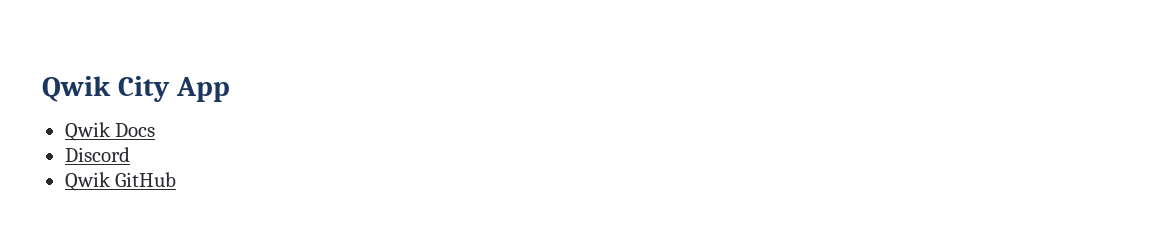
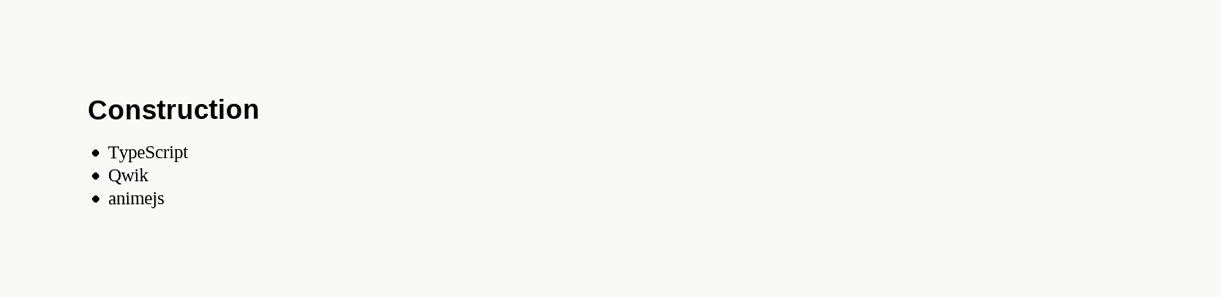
- Qwik City App
- Qwik Docs
- Discord
- Qwik GitHub
+ Construction
+ TypeScript
+ Qwik
+ animejs

